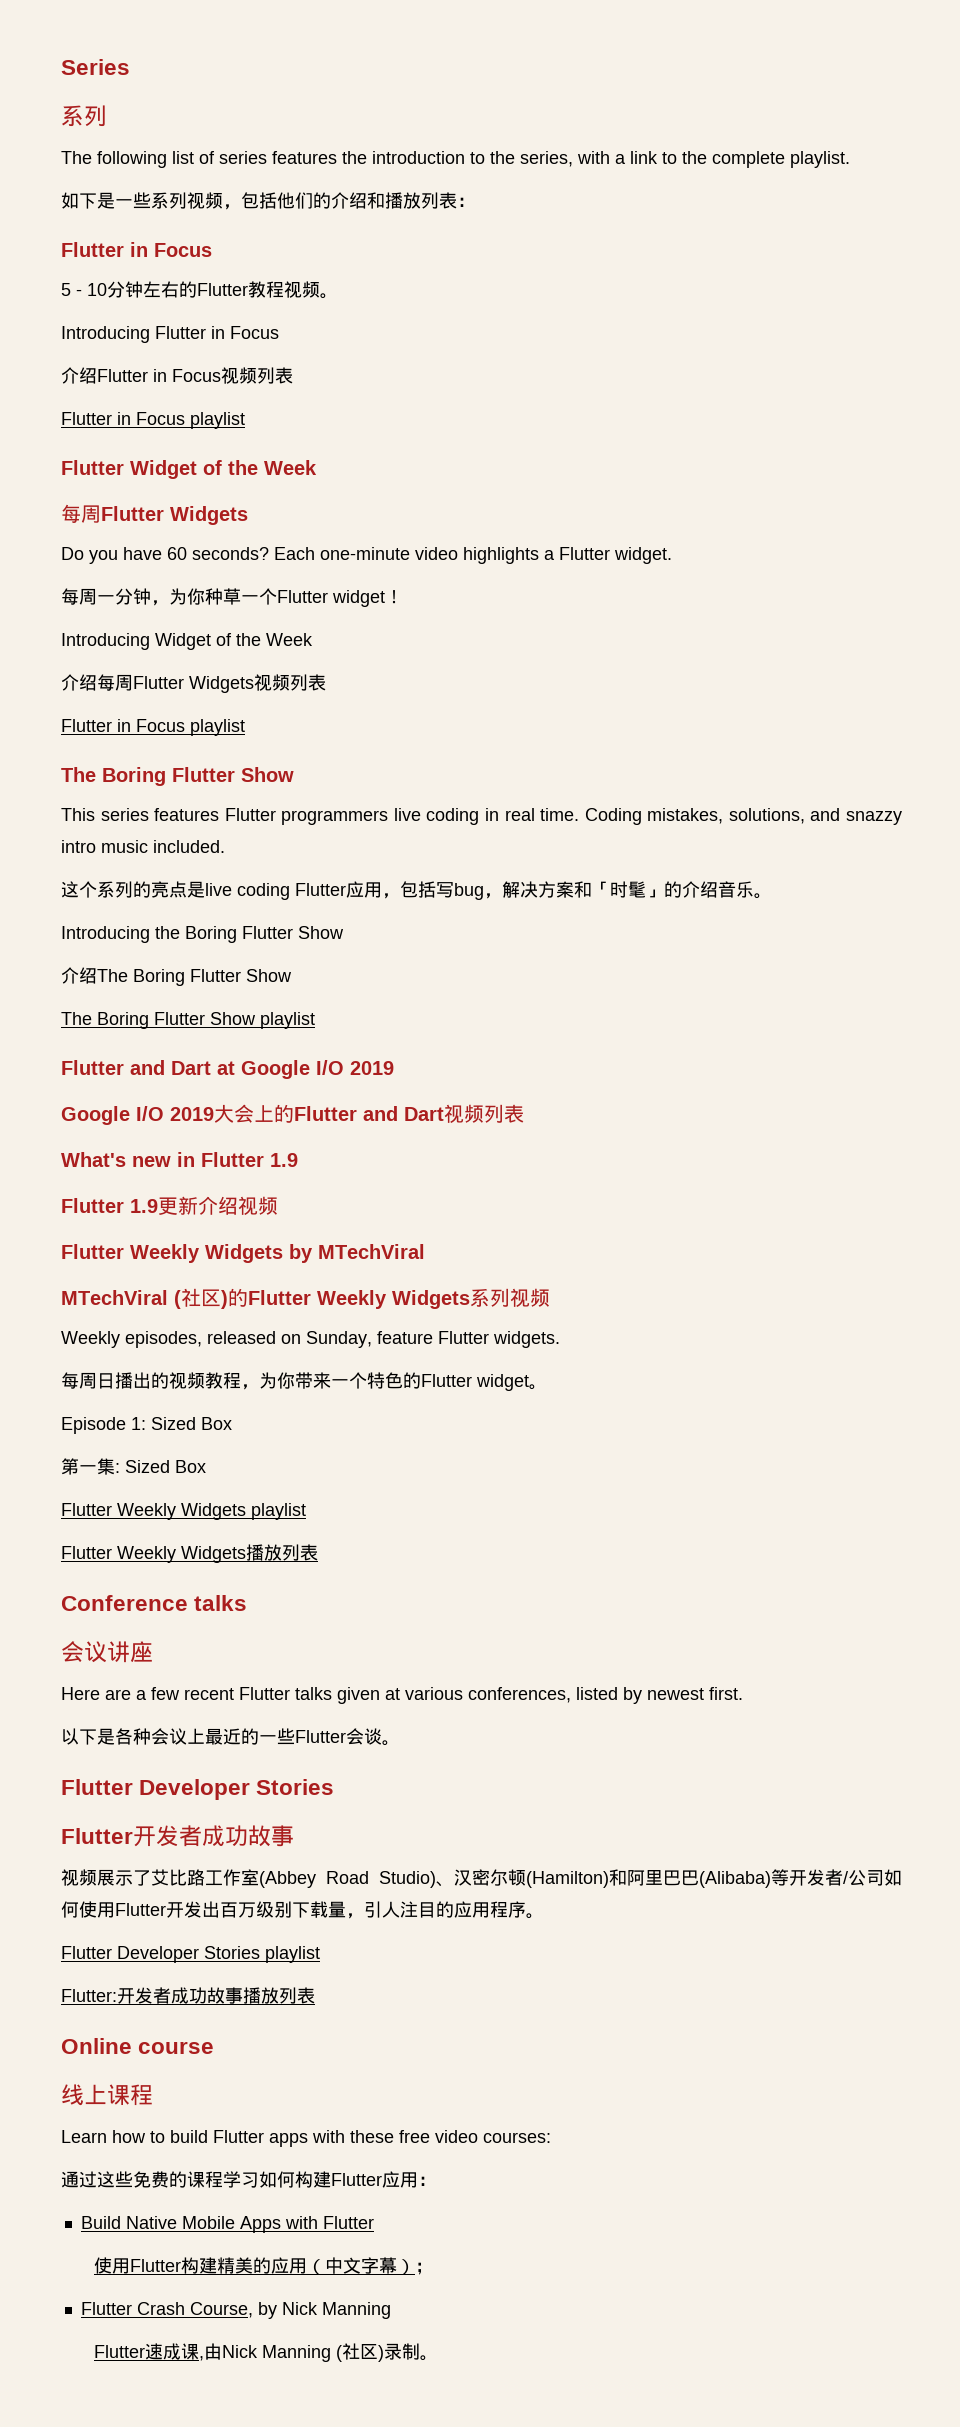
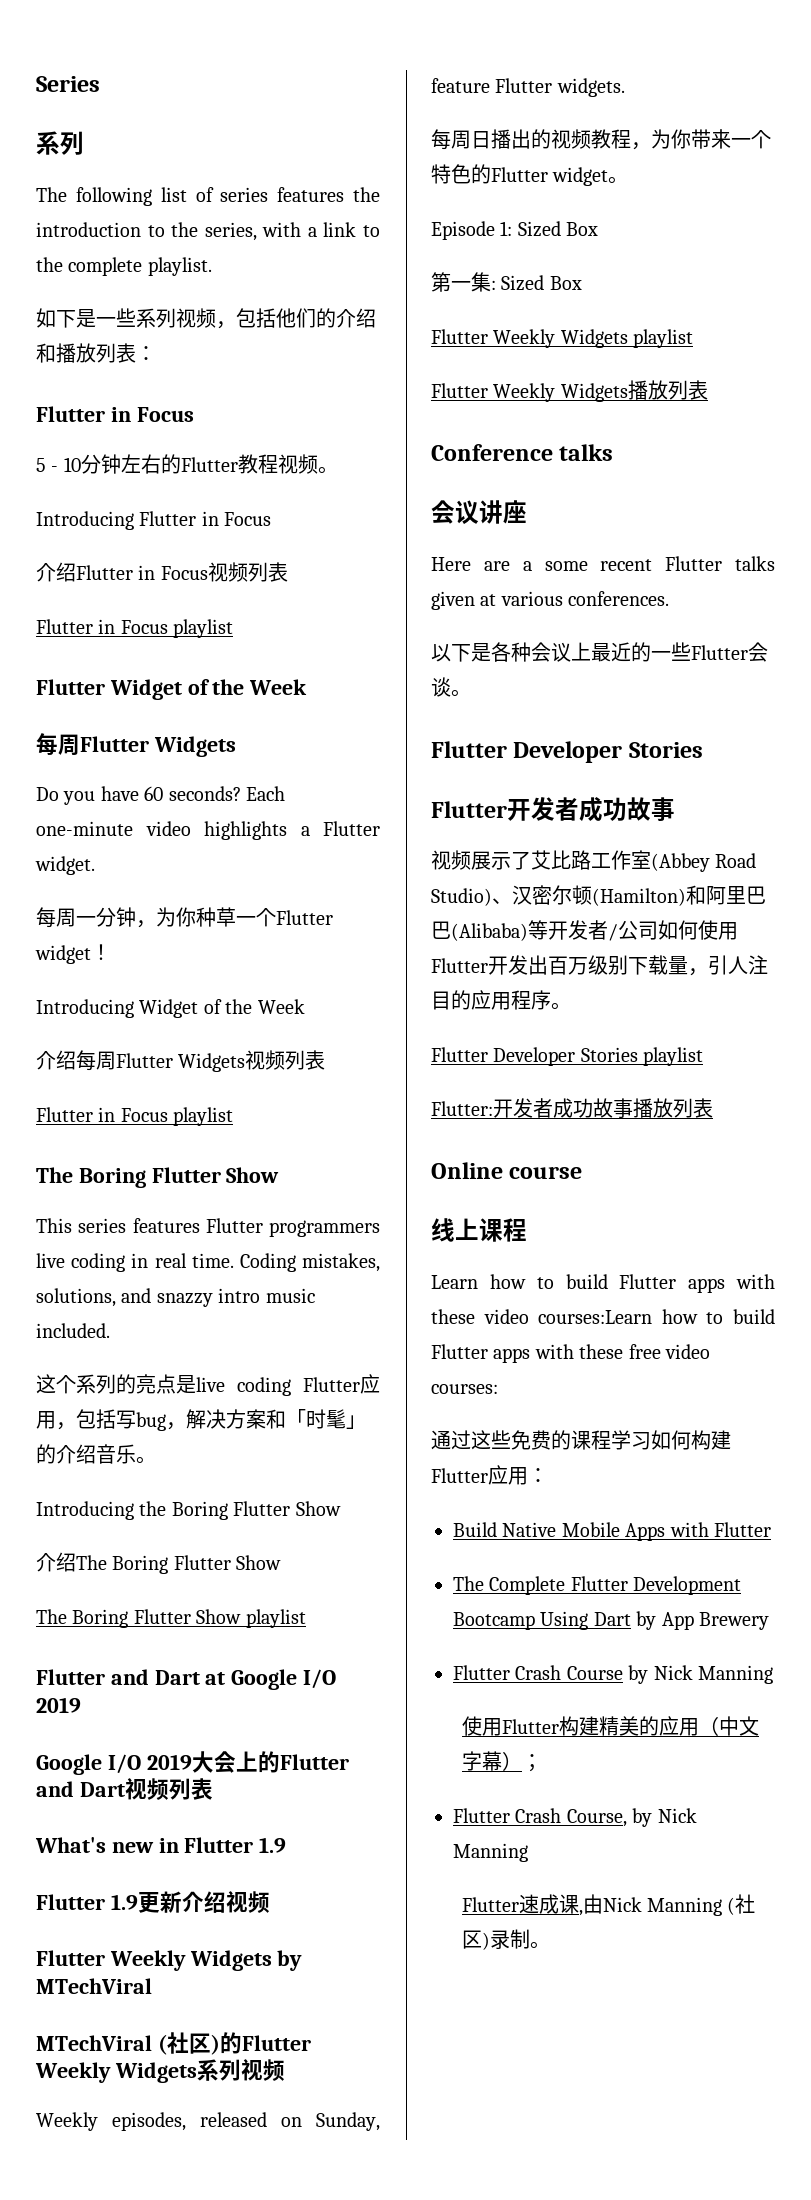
- Here are a few recent Flutter talks given at various conferences, listed by newest first.
+ Here are a some recent Flutter talks given at various conferences.
- Learn how to build Flutter apps with these free video courses:
+ Learn how to build Flutter apps with these video courses:Learn how to build Flutter apps with these free video courses:
+ The Complete Flutter Development Bootcamp Using Dart by App Brewery
+ Flutter Crash Course by Nick Manning

